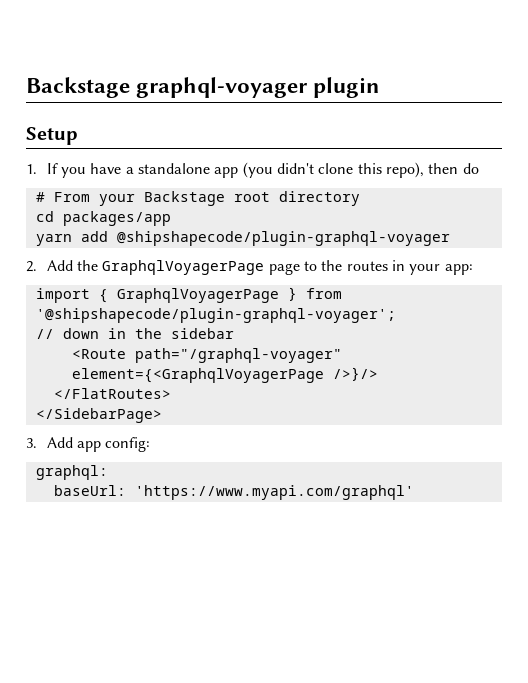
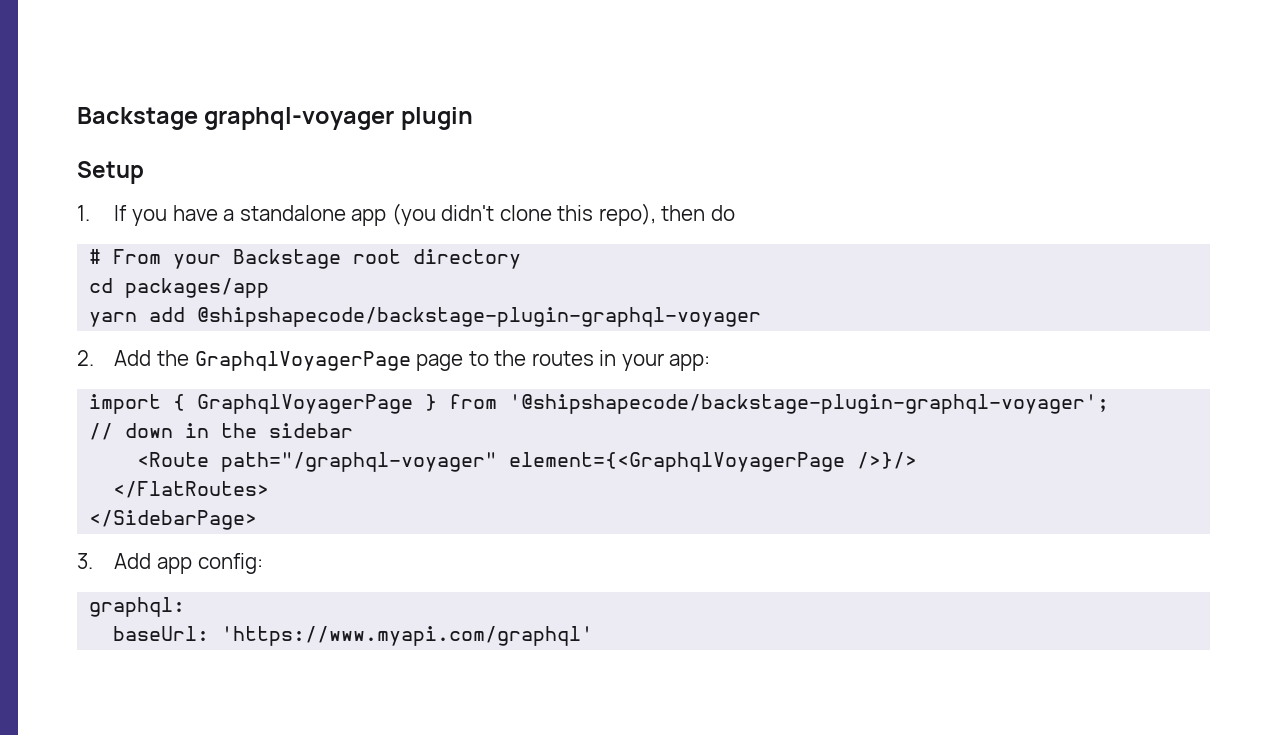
- yarn add @shipshapecode/plugin-graphql-voyager
+ yarn add @shipshapecode/backstage-plugin-graphql-voyager
- import { GraphqlVoyagerPage } from '@shipshapecode/plugin-graphql-voyager';
+ import { GraphqlVoyagerPage } from '@shipshapecode/backstage-plugin-graphql-voyager';

